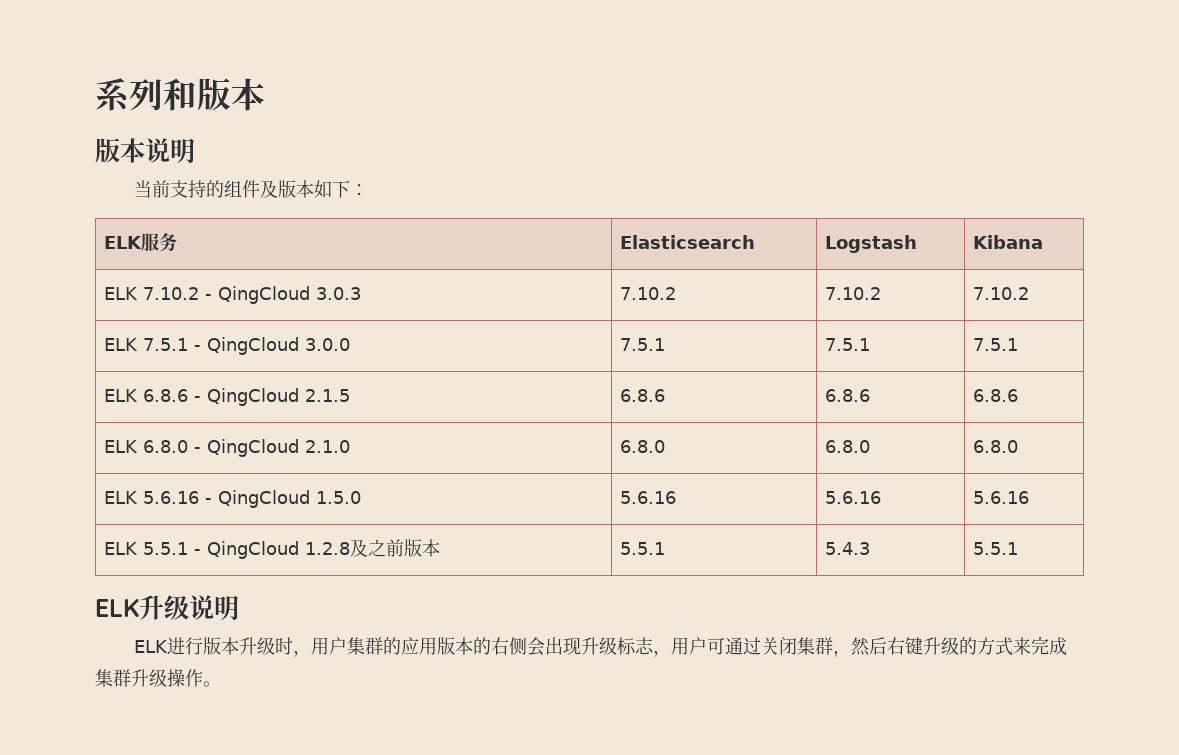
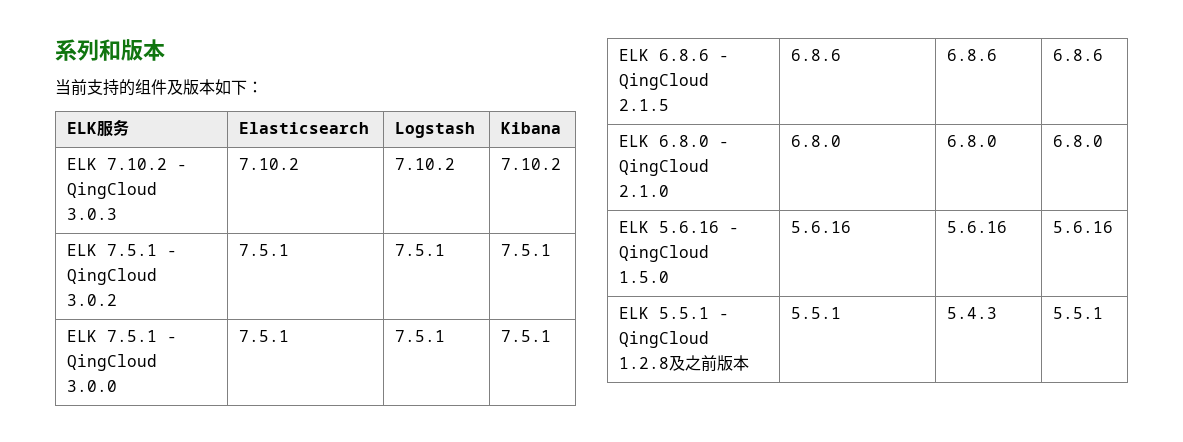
- 版本说明
+ ELK 7.5.1 - QingCloud 3.0.2 | 7.5.1 | 7.5.1 | 7.5.1
- ELK升级说明
- ELK进行版本升级时，用户集群的应用版本的右侧会出现升级标志，用户可通过关闭集群，然后右键升级的方式来完成集群升级操作。

